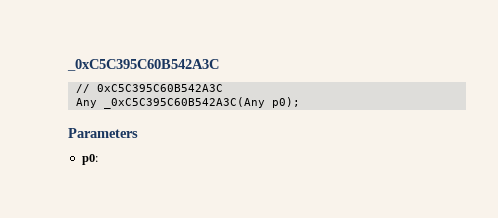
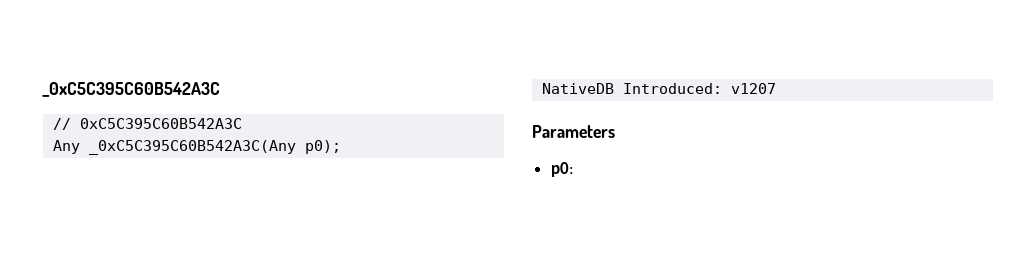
+ NativeDB Introduced: v1207

